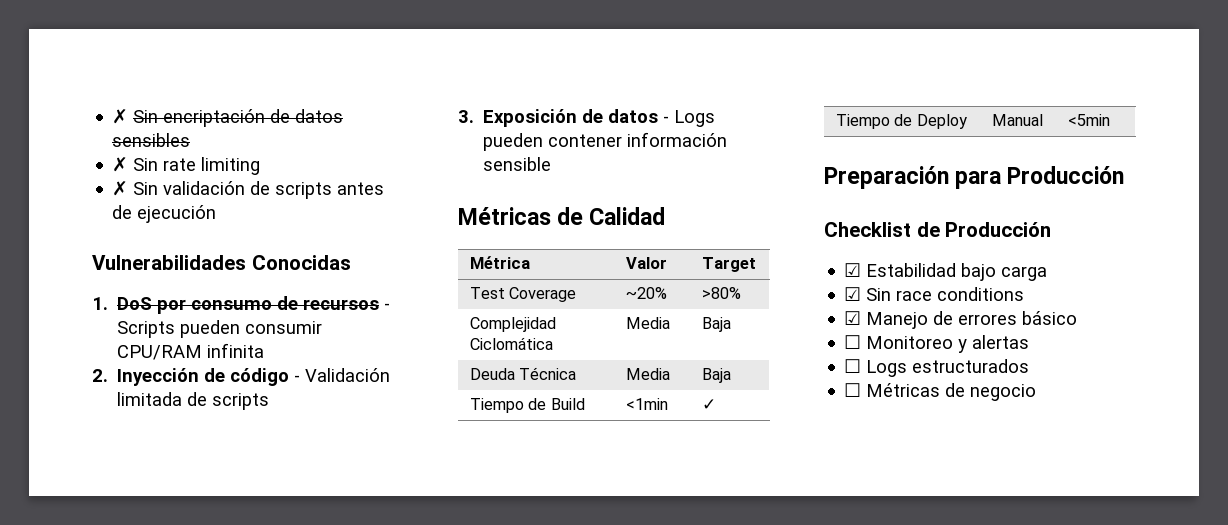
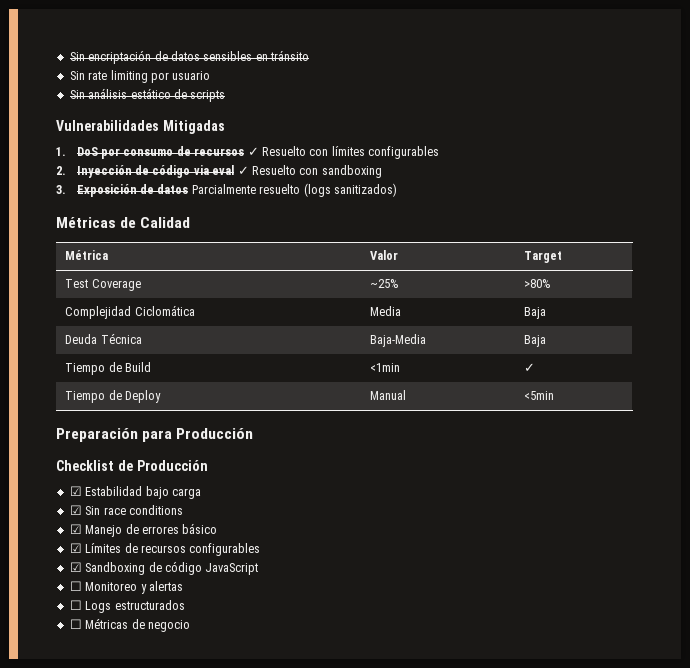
- ✗ Sin encriptación de datos sensibles
- ✗ Sin rate limiting
- ✗ Sin validación de scripts antes de ejecución
+ Sin encriptación de datos sensibles en tránsito
+ Sin rate limiting por usuario
+ Sin análisis estático de scripts
- Vulnerabilidades Conocidas
+ Vulnerabilidades Mitigadas
- 1. DoS por consumo de recursos - Scripts pueden consumir CPU/RAM infinita
- 2. Inyección de código - Validación limitada de scripts
- 3. Exposición de datos - Logs pueden contener información sensible
+ 1. DoS por consumo de recursos ✓ Resuelto con límites configurables
+ 2. Inyección de código via eval ✓ Resuelto con sandboxing
+ 3. Exposición de datos Parcialmente resuelto (logs sanitizados)
- Test Coverage | ~20% | >80%
+ Test Coverage | ~25% | >80%
- Deuda Técnica | Media | Baja
+ Deuda Técnica | Baja-Media | Baja
+ ☑ Límites de recursos configurables
+ ☑ Sandboxing de código JavaScript

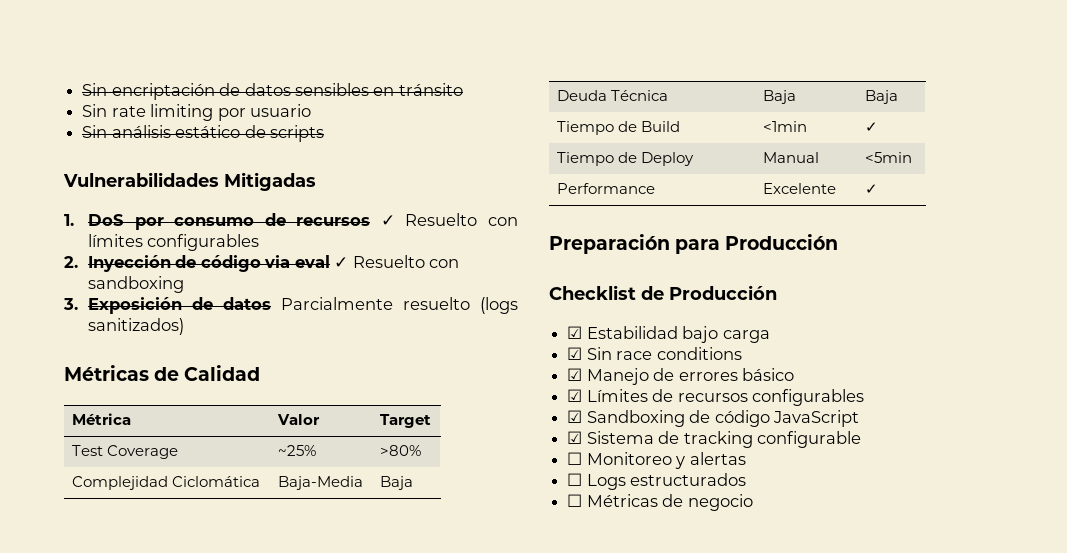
- Complejidad Ciclomática | Media | Baja
+ Complejidad Ciclomática | Baja-Media | Baja
- Deuda Técnica | Baja-Media | Baja
+ Deuda Técnica | Baja | Baja
+ Performance | Excelente | ✓
+ ☑ Sistema de tracking configurable

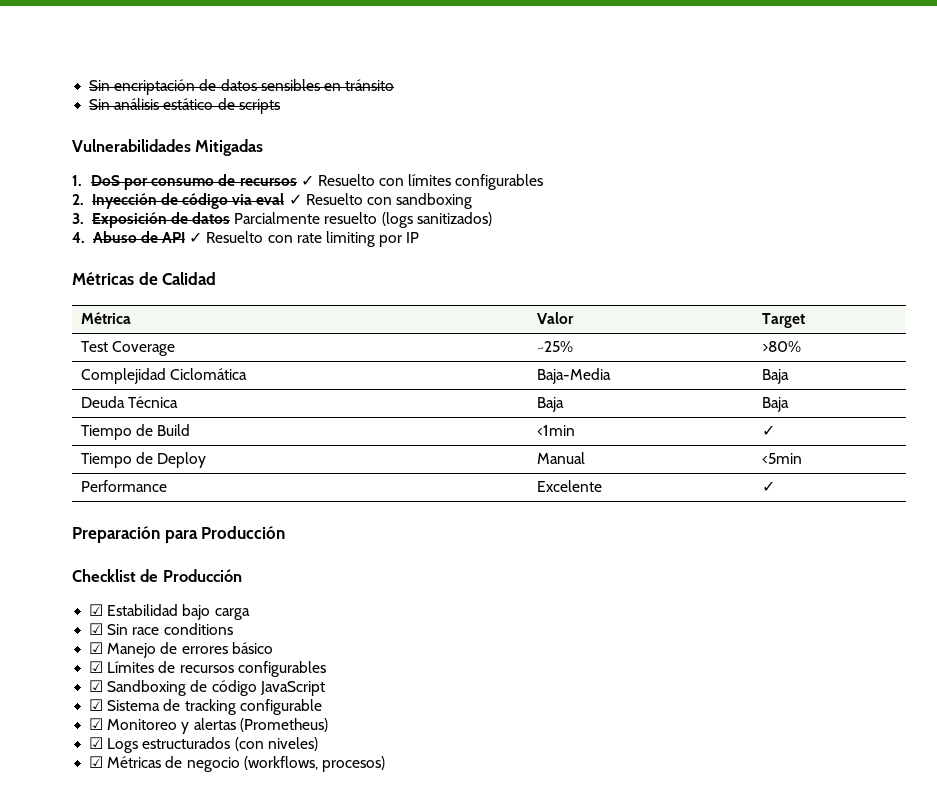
- Sin rate limiting por usuario
+ 4. Abuso de API ✓ Resuelto con rate limiting por IP
- ☐ Monitoreo y alertas
- ☐ Logs estructurados
- ☐ Métricas de negocio
+ ☑ Monitoreo y alertas (Prometheus)
+ ☑ Logs estructurados (con niveles)
+ ☑ Métricas de negocio (workflows, procesos)

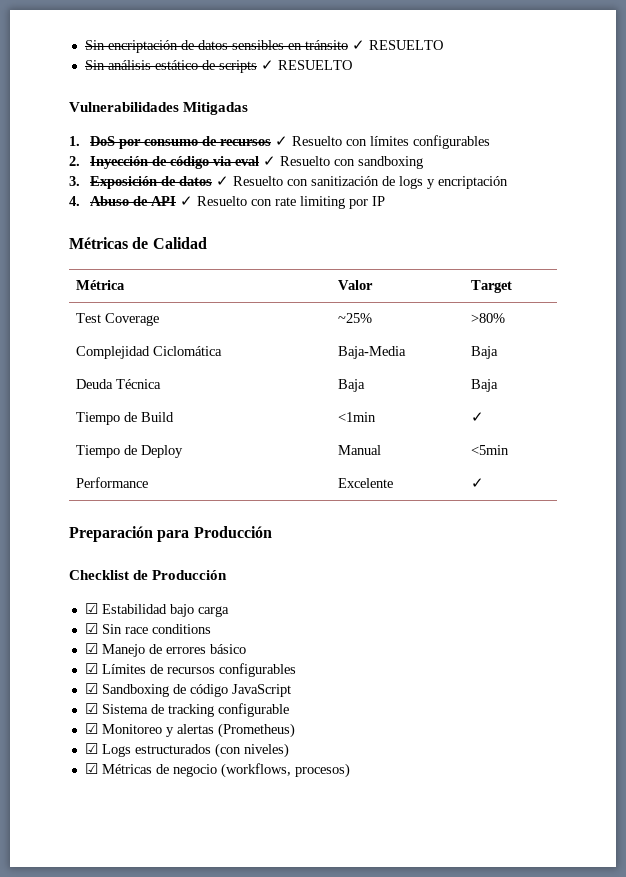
- Sin encriptación de datos sensibles en tránsito
+ Sin encriptación de datos sensibles en tránsito ✓ RESUELTO
- Sin análisis estático de scripts
+ Sin análisis estático de scripts ✓ RESUELTO
- 3. Exposición de datos Parcialmente resuelto (logs sanitizados)
+ 3. Exposición de datos ✓ Resuelto con sanitización de logs y encriptación

